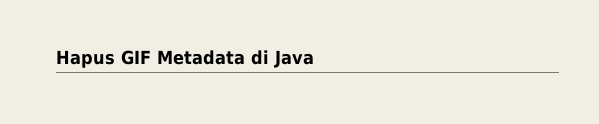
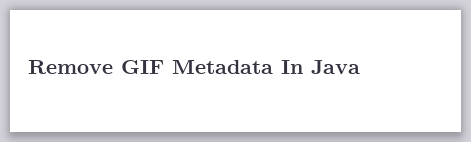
- Hapus GIF Metadata di Java
+ Remove GIF Metadata In Java

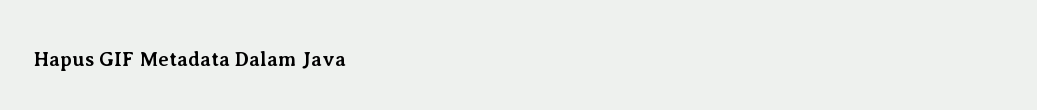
- Remove GIF Metadata In Java
+ Hapus GIF Metadata Dalam Java

